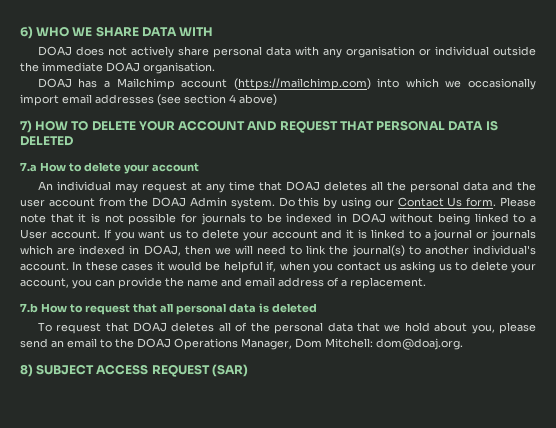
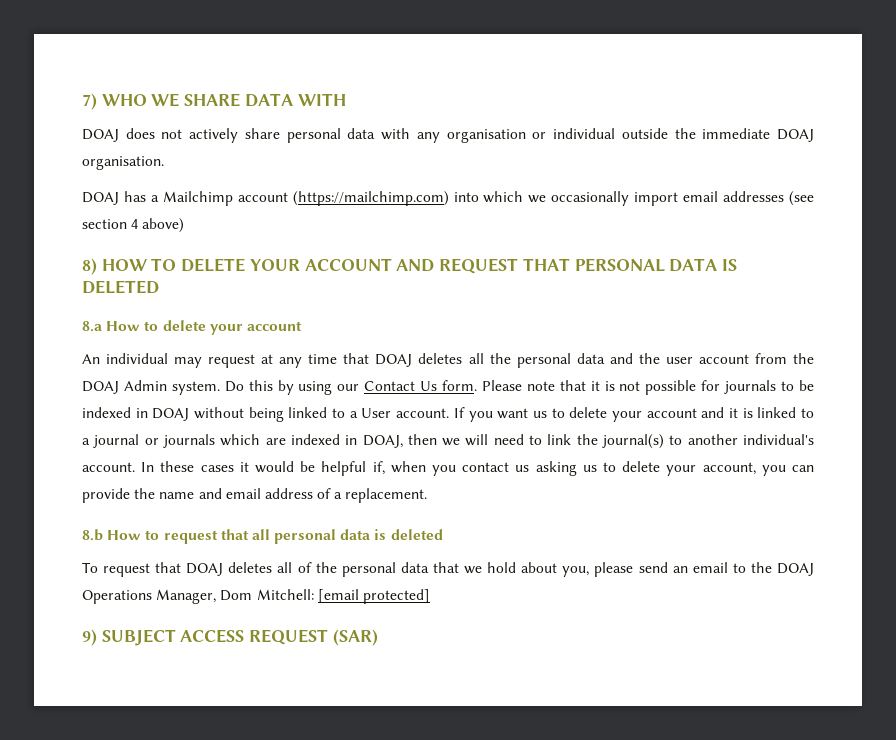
- 6) WHO WE SHARE DATA WITH
+ 7) WHO WE SHARE DATA WITH
- 7) HOW TO DELETE YOUR ACCOUNT AND REQUEST THAT PERSONAL DATA IS DELETED
+ 8) HOW TO DELETE YOUR ACCOUNT AND REQUEST THAT PERSONAL DATA IS DELETED
- 7.a How to delete your account
+ 8.a How to delete your account
- 7.b How to request that all personal data is deleted
+ 8.b How to request that all personal data is deleted
- To request that DOAJ deletes all of the personal data that we hold about you, please send an email to the DOAJ Operations Manager, Dom Mitchell: dom@doaj.org.
- 8) SUBJECT ACCESS REQUEST (SAR)
+ To request that DOAJ deletes all of the personal data that we hold about you, please send an email to the DOAJ Operations Manager, Dom Mitchell: [email protected]
+ 9) SUBJECT ACCESS REQUEST (SAR)

